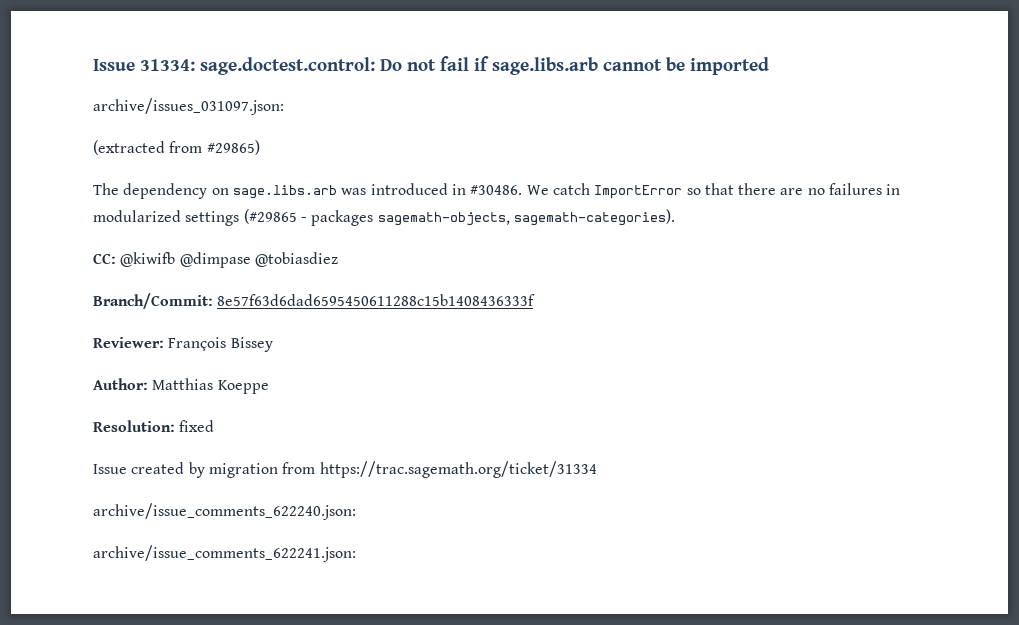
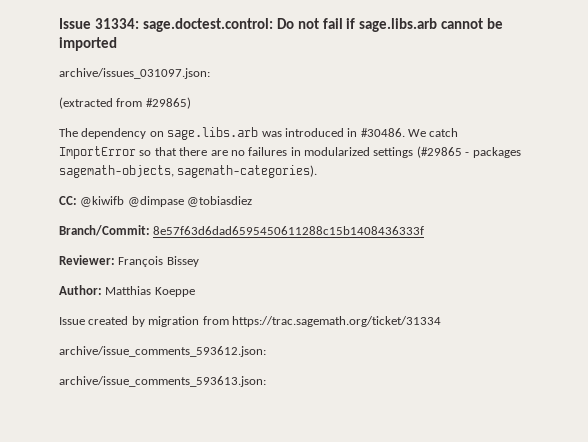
- Resolution: fixed
- archive/issue_comments_622240.json:
- archive/issue_comments_622241.json:
+ archive/issue_comments_593612.json:
+ archive/issue_comments_593613.json:

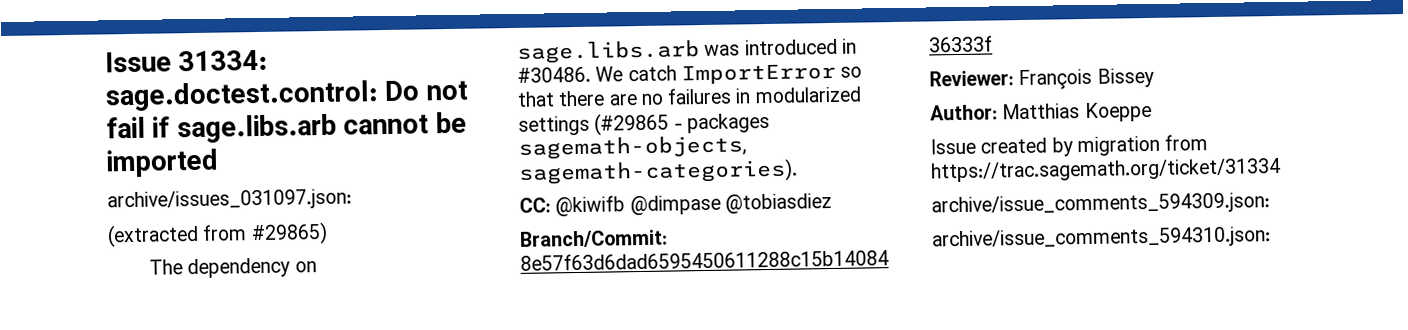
- archive/issue_comments_593612.json:
- archive/issue_comments_593613.json:
+ archive/issue_comments_594309.json:
+ archive/issue_comments_594310.json:

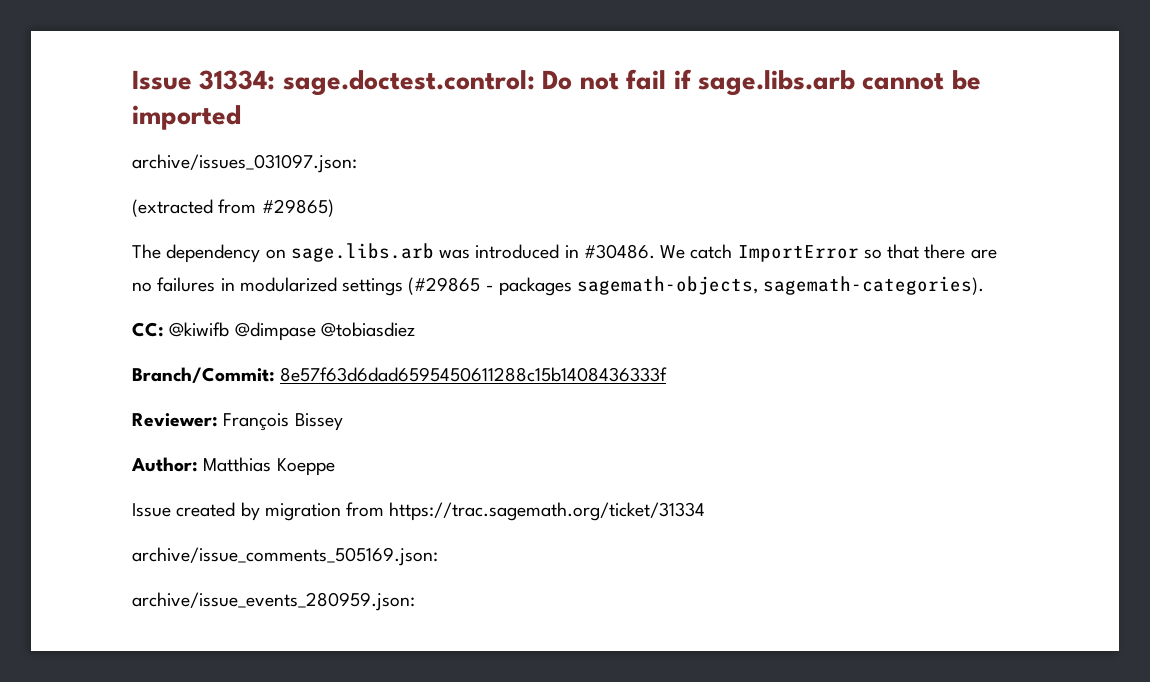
- archive/issue_comments_594309.json:
- archive/issue_comments_594310.json:
+ archive/issue_comments_505169.json:
+ archive/issue_events_280959.json:

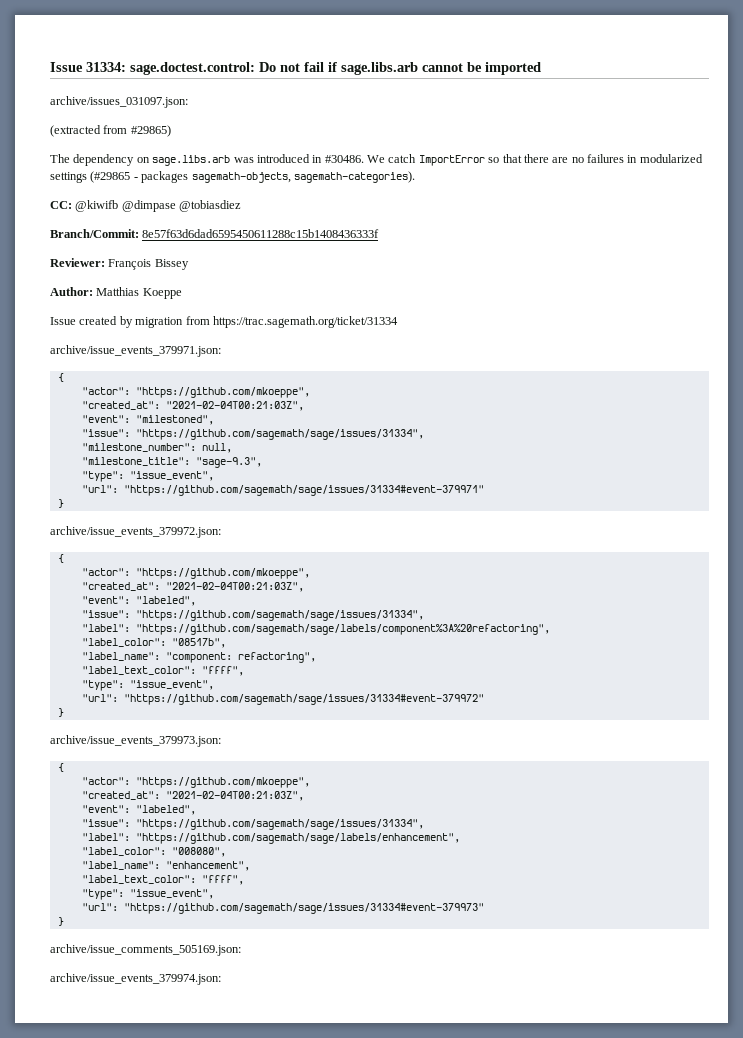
+ archive/issue_events_379971.json:
+ {
+ "actor": "https://github.com/mkoeppe",
+ "created_at": "2021-02-04T00:21:03Z",
+ "event": "milestoned",
+ "issue": "https://github.com/sagemath/sage/issues/31334",
+ "milestone_number": null,
+ "milestone_title": "sage-9.3",
+ "type": "issue_event",
+ "url": "https://github.com/sagemath/sage/issues/31334#event-379971"
+ }
+ archive/issue_events_379972.json:
+ {
+ "actor": "https://github.com/mkoeppe",
+ "created_at": "2021-02-04T00:21:03Z",
+ "event": "labeled",
+ "issue": "https://github.com/sagemath/sage/issues/31334",
+ "label": "https://github.com/sagemath/sage/labels/component%3A%20refactoring",
+ "label_color": "08517b",
+ "label_name": "component: refactoring",
+ "label_text_color": "ffff",
+ "type": "issue_event",
+ "url": "https://github.com/sagemath/sage/issues/31334#event-379972"
+ }
+ archive/issue_events_379973.json:
+ {
+ "actor": "https://github.com/mkoeppe",
+ "created_at": "2021-02-04T00:21:03Z",
+ "event": "labeled",
+ "issue": "https://github.com/sagemath/sage/issues/31334",
+ "label": "https://github.com/sagemath/sage/labels/enhancement",
+ "label_color": "008080",
+ "label_name": "enhancement",
+ "label_text_color": "ffff",
+ "type": "issue_event",
+ "url": "https://github.com/sagemath/sage/issues/31334#event-379973"
+ }
- archive/issue_events_280959.json:
+ archive/issue_events_379974.json:

